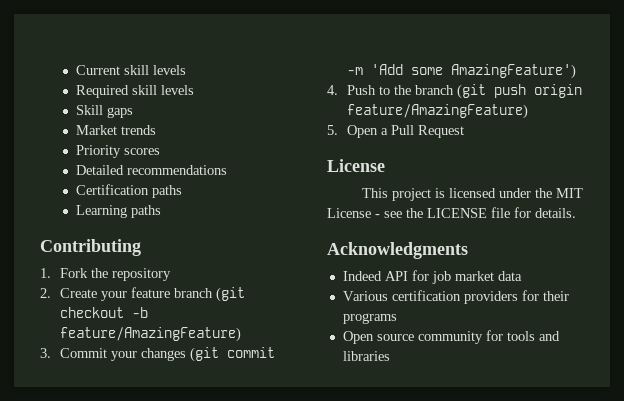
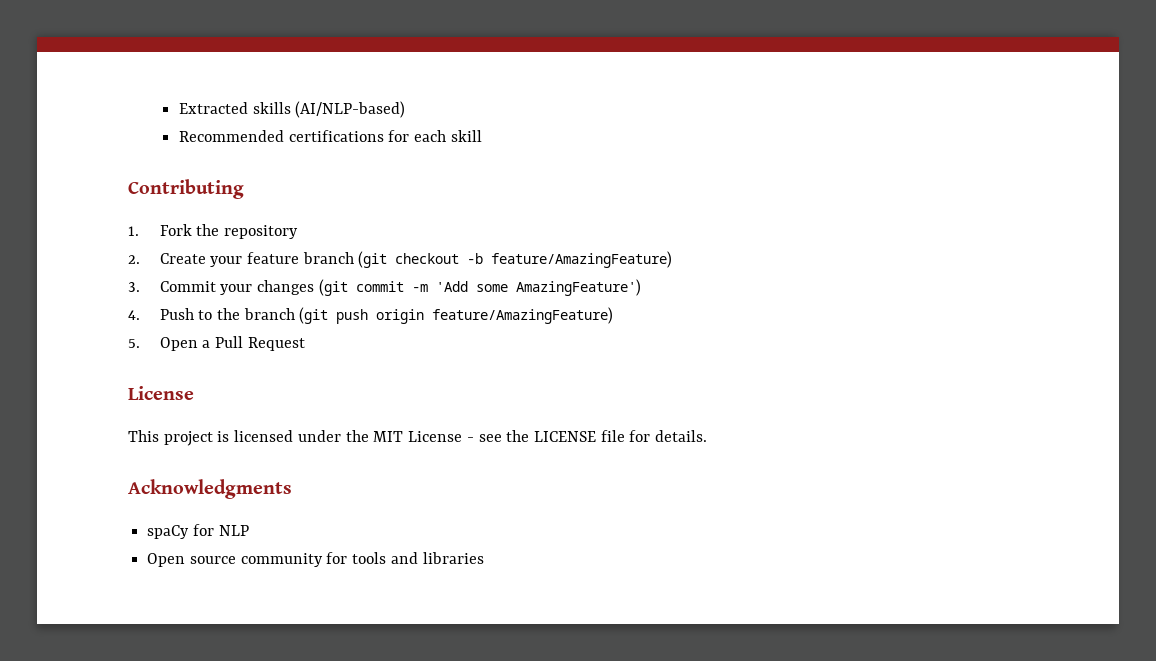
- Current skill levels
- Required skill levels
- Skill gaps
- Market trends
- Priority scores
- Detailed recommendations
- Certification paths
- Learning paths
+ Extracted skills (AI/NLP-based)
+ Recommended certifications for each skill
- Indeed API for job market data
- Various certification providers for their programs
+ spaCy for NLP

